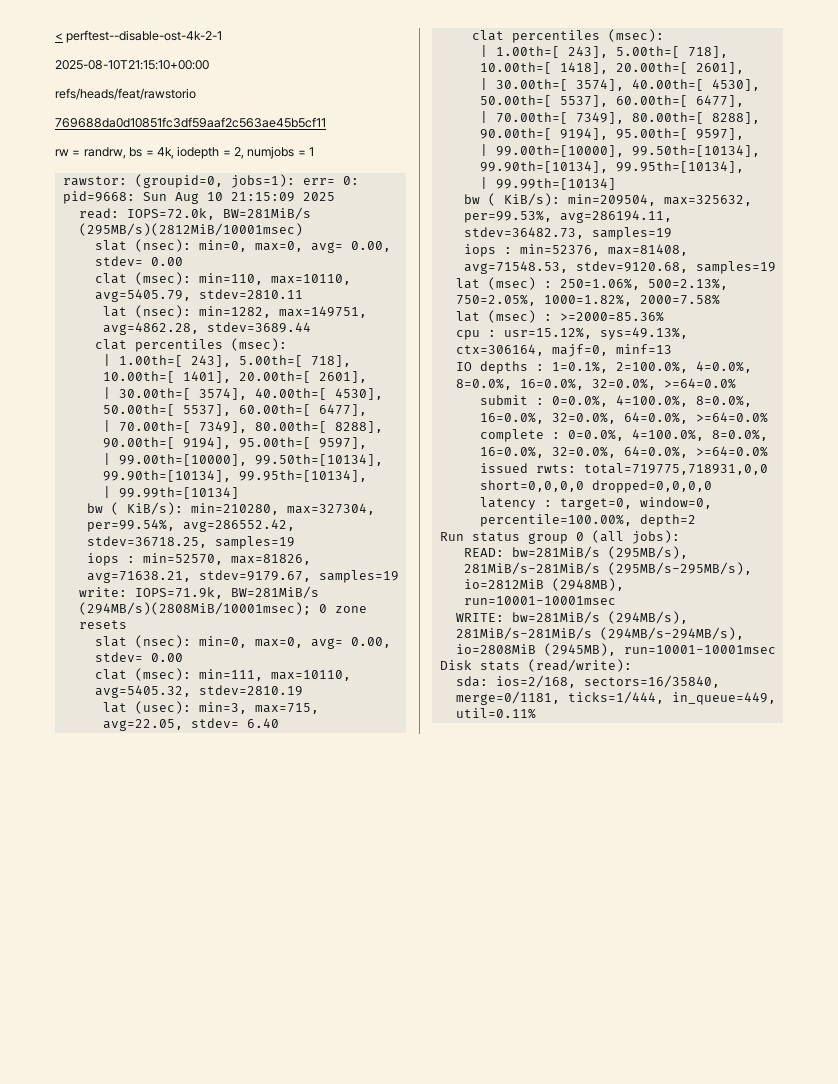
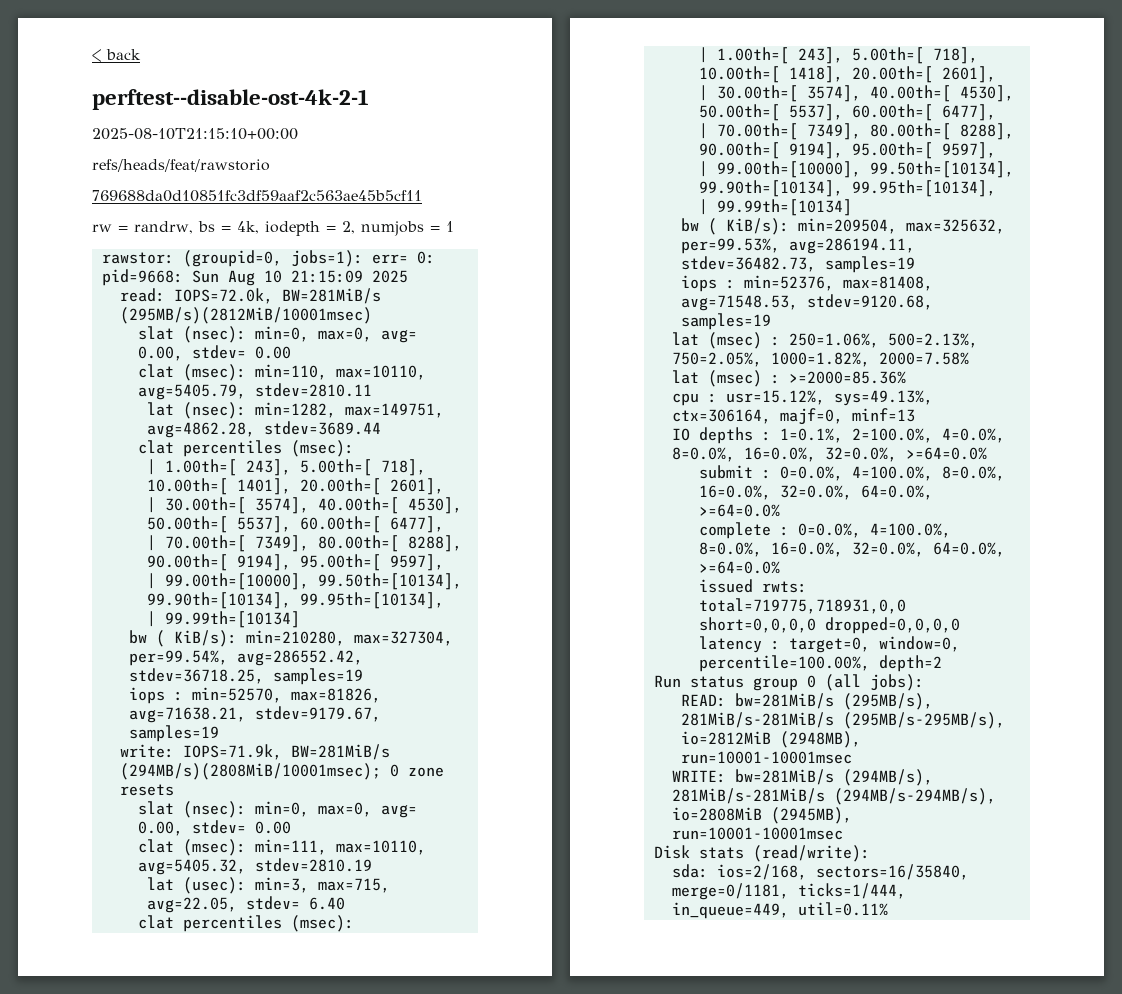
- < perftest--disable-ost-4k-2-1
+ < back
+ perftest--disable-ost-4k-2-1

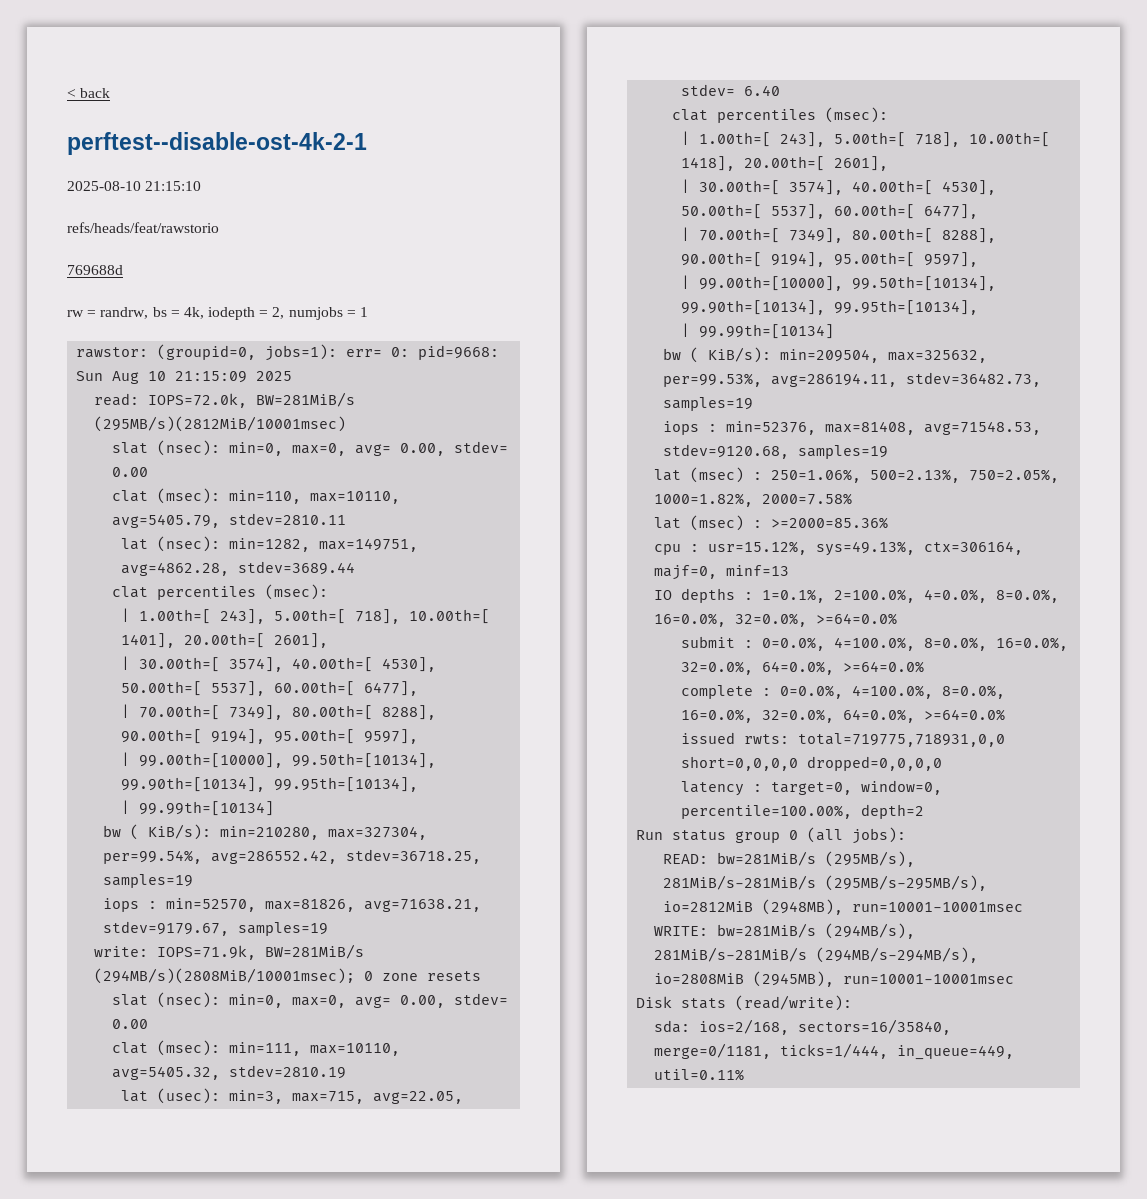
- 2025-08-10T21:15:10+00:00
+ 2025-08-10 21:15:10
- 769688da0d10851fc3df59aaf2c563ae45b5cf11
+ 769688d

